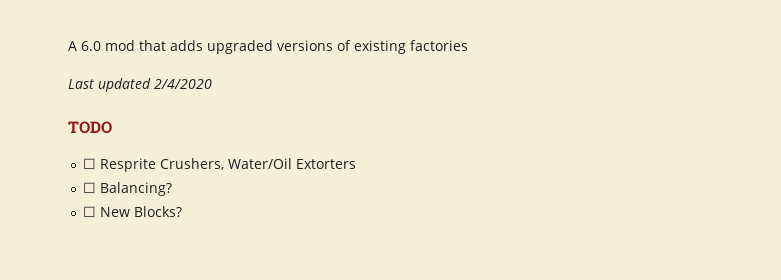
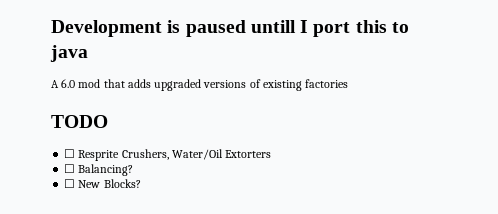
+ Development is paused untill I port this to java
- Last updated 2/4/2020

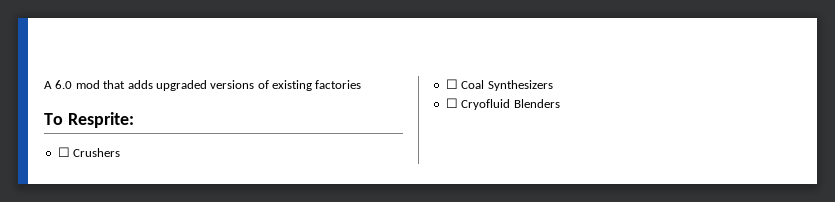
- Development is paused untill I port this to java
- TODO
- ☐ Resprite Crushers, Water/Oil Extorters
- ☐ Balancing?
- ☐ New Blocks?
+ To Resprite:
+ ☐ Crushers
+ ☐ Coal Synthesizers
+ ☐ Cryofluid Blenders

